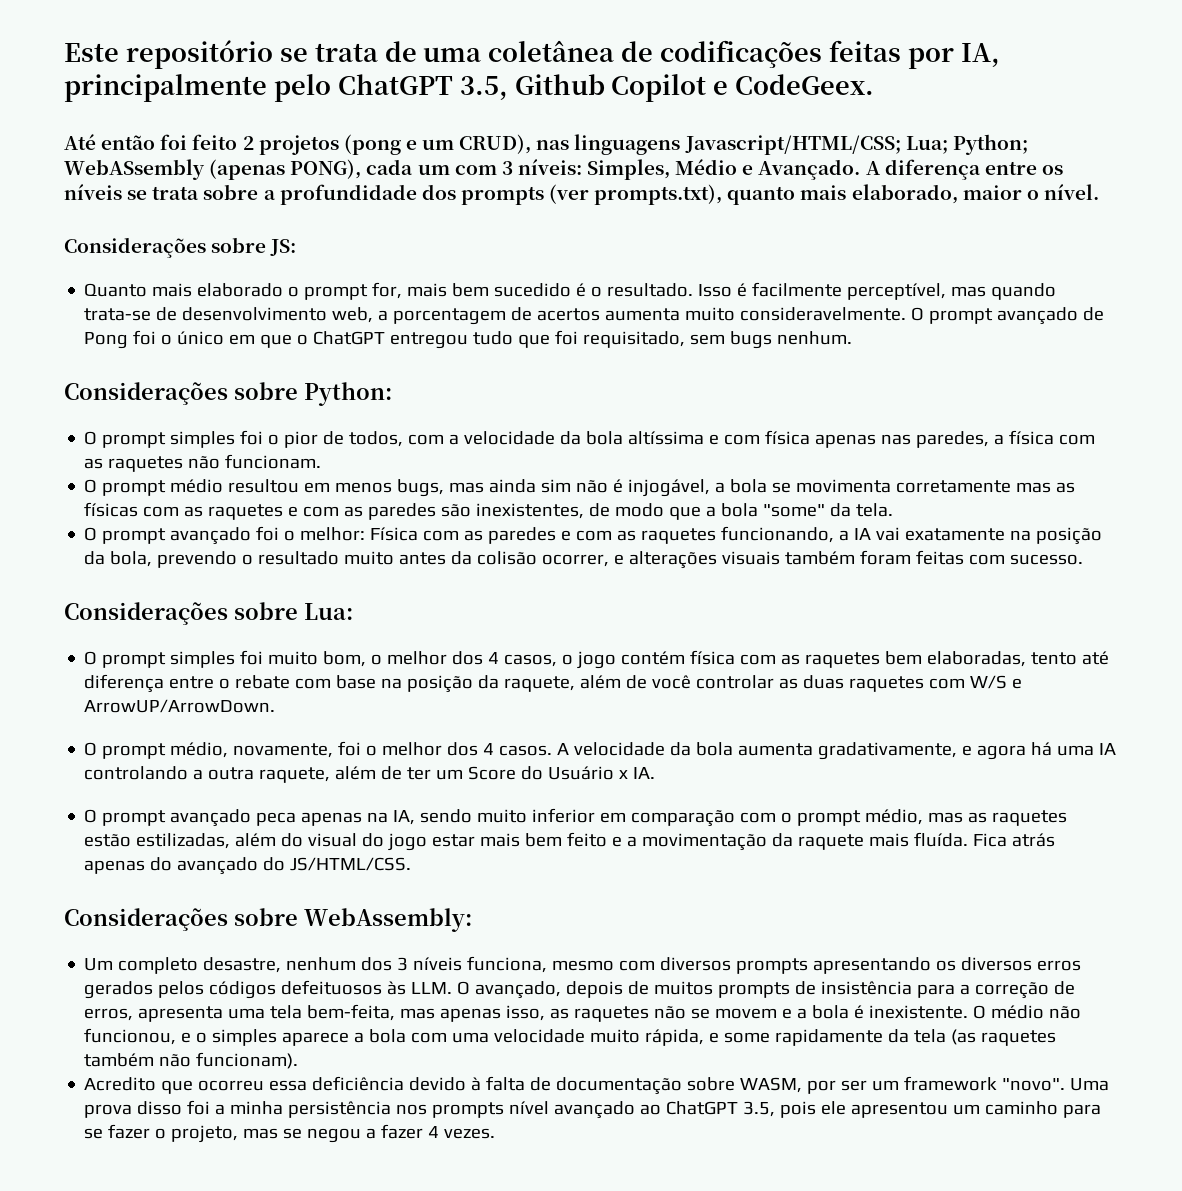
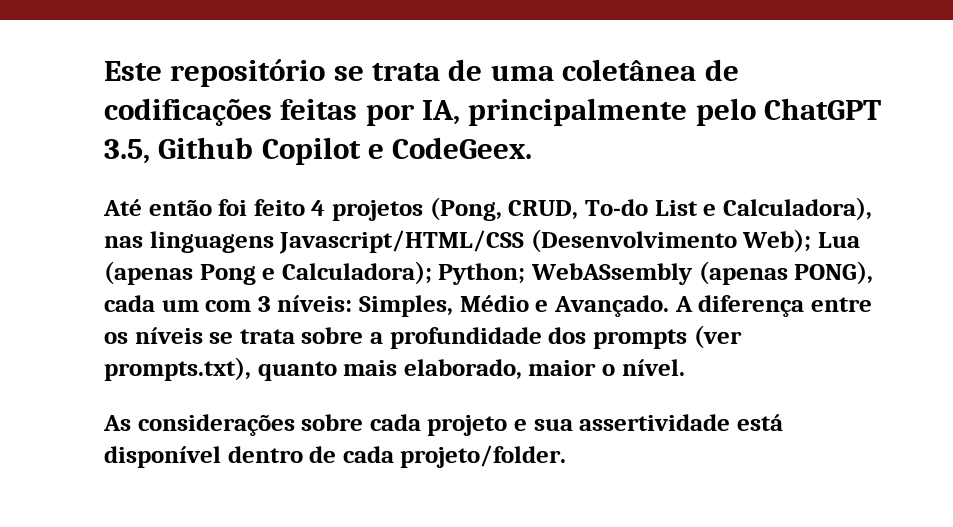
- Até então foi feito 2 projetos (pong e um CRUD), nas linguagens Javascript/HTML/CSS; Lua; Python; WebASsembly (apenas PONG), cada um com 3 níveis: Simples, Médio e Avançado.
+ Até então foi feito 4 projetos (Pong, CRUD, To-do List e Calculadora), nas linguagens Javascript/HTML/CSS (Desenvolvimento Web); Lua (apenas Pong e Calculadora); Python; WebASsembly (apenas PONG), cada um com 3 níveis: Simples, Médio e Avançado.
- Considerações sobre JS:
- Quanto mais elaborado o prompt for, mais bem sucedido é o resultado. Isso é facilmente perceptível, mas quando trata-se de desenvolvimento web, a porcentagem de acertos aumenta muito consideravelmente. O prompt avançado de Pong foi o único em que o ChatGPT entregou tudo que foi requisitado, sem bugs nenhum.
- Considerações sobre Python:
- O prompt simples foi o pior de todos, com a velocidade da bola altíssima e com física apenas nas paredes, a física com as raquetes não funcionam.
- O prompt médio resultou em menos bugs, mas ainda sim não é injogável, a bola se movimenta corretamente mas as físicas com as raquetes e com as paredes são inexistentes, de modo que a bola "some" da tela.
- O prompt avançado foi o melhor: Física com as paredes e com as raquetes funcionando, a IA vai exatamente na posição da bola, prevendo o resultado muito antes da colisão ocorrer, e alterações visuais também foram feitas com sucesso.
- Considerações sobre Lua:
- O prompt simples foi muito bom, o melhor dos 4 casos, o jogo contém física com as raquetes bem elaboradas, tento até diferença entre o rebate com base na posição da raquete, além de você controlar as duas raquetes com W/S e ArrowUP/ArrowDown.
- O prompt médio, novamente, foi o melhor dos 4 casos. A velocidade da bola aumenta gradativamente, e agora há uma IA controlando a outra raquete, além de ter um Score do Usuário x IA.
- O prompt avançado peca apenas na IA, sendo muito inferior em comparação com o prompt médio, mas as raquetes estão estilizadas, além do visual do jogo estar mais bem feito e a movimentação da raquete mais fluída. Fica atrás apenas do avançado do JS/HTML/CSS.
- Considerações sobre WebAssembly:
- Um completo desastre, nenhum dos 3 níveis funciona, mesmo com diversos prompts apresentando os diversos erros gerados pelos códigos defeituosos às LLM. O avançado, depois de muitos prompts de insistência para a correção de erros, apresenta uma tela bem-feita, mas apenas isso, as raquetes não se movem e a bola é inexistente. O médio não funcionou, e o simples aparece a bola com uma velocidade muito rápida, e some rapidamente da tela (as raquetes também não funcionam).
- Acredito que ocorreu essa deficiência devido à falta de documentação sobre WASM, por ser um framework "novo". Uma prova disso foi a minha persistência nos prompts nível avançado ao ChatGPT 3.5, pois ele apresentou um caminho para se fazer o projeto, mas se negou a fazer 4 vezes.
+ As considerações sobre cada projeto e sua assertividade está disponível dentro de cada projeto/folder.

